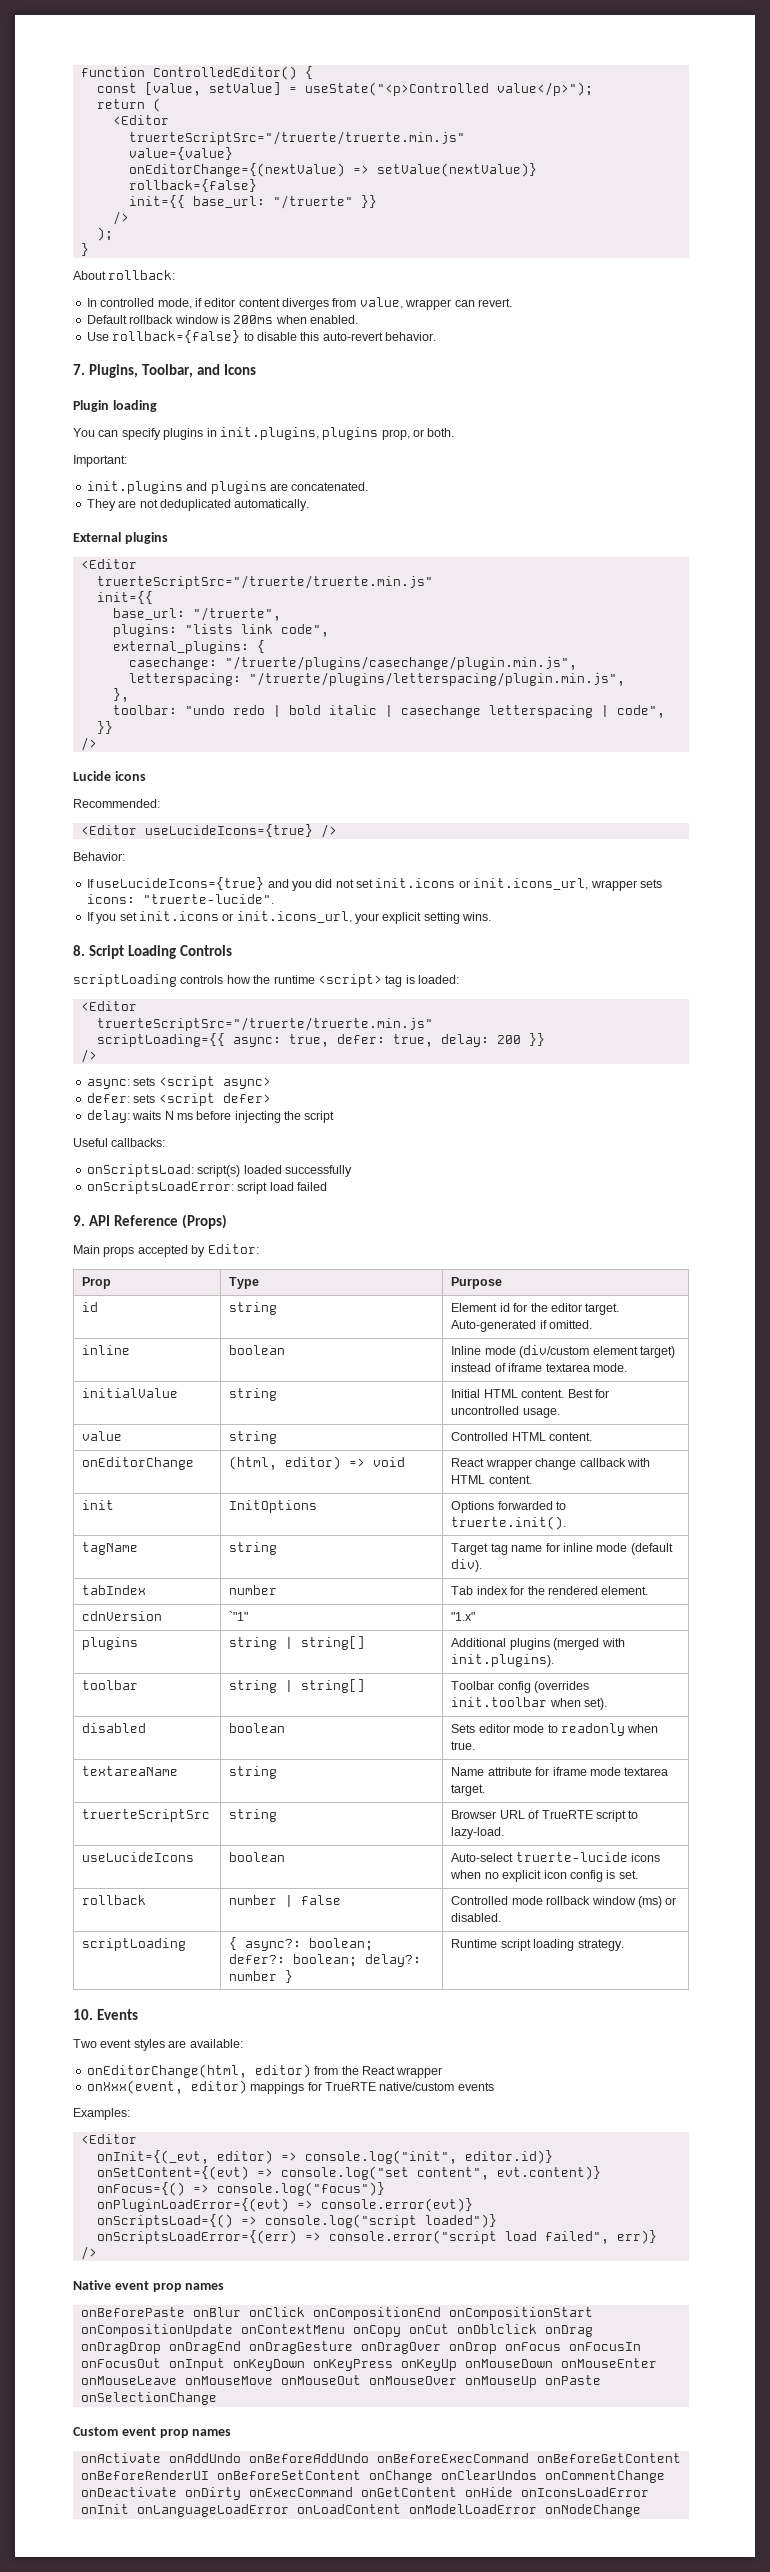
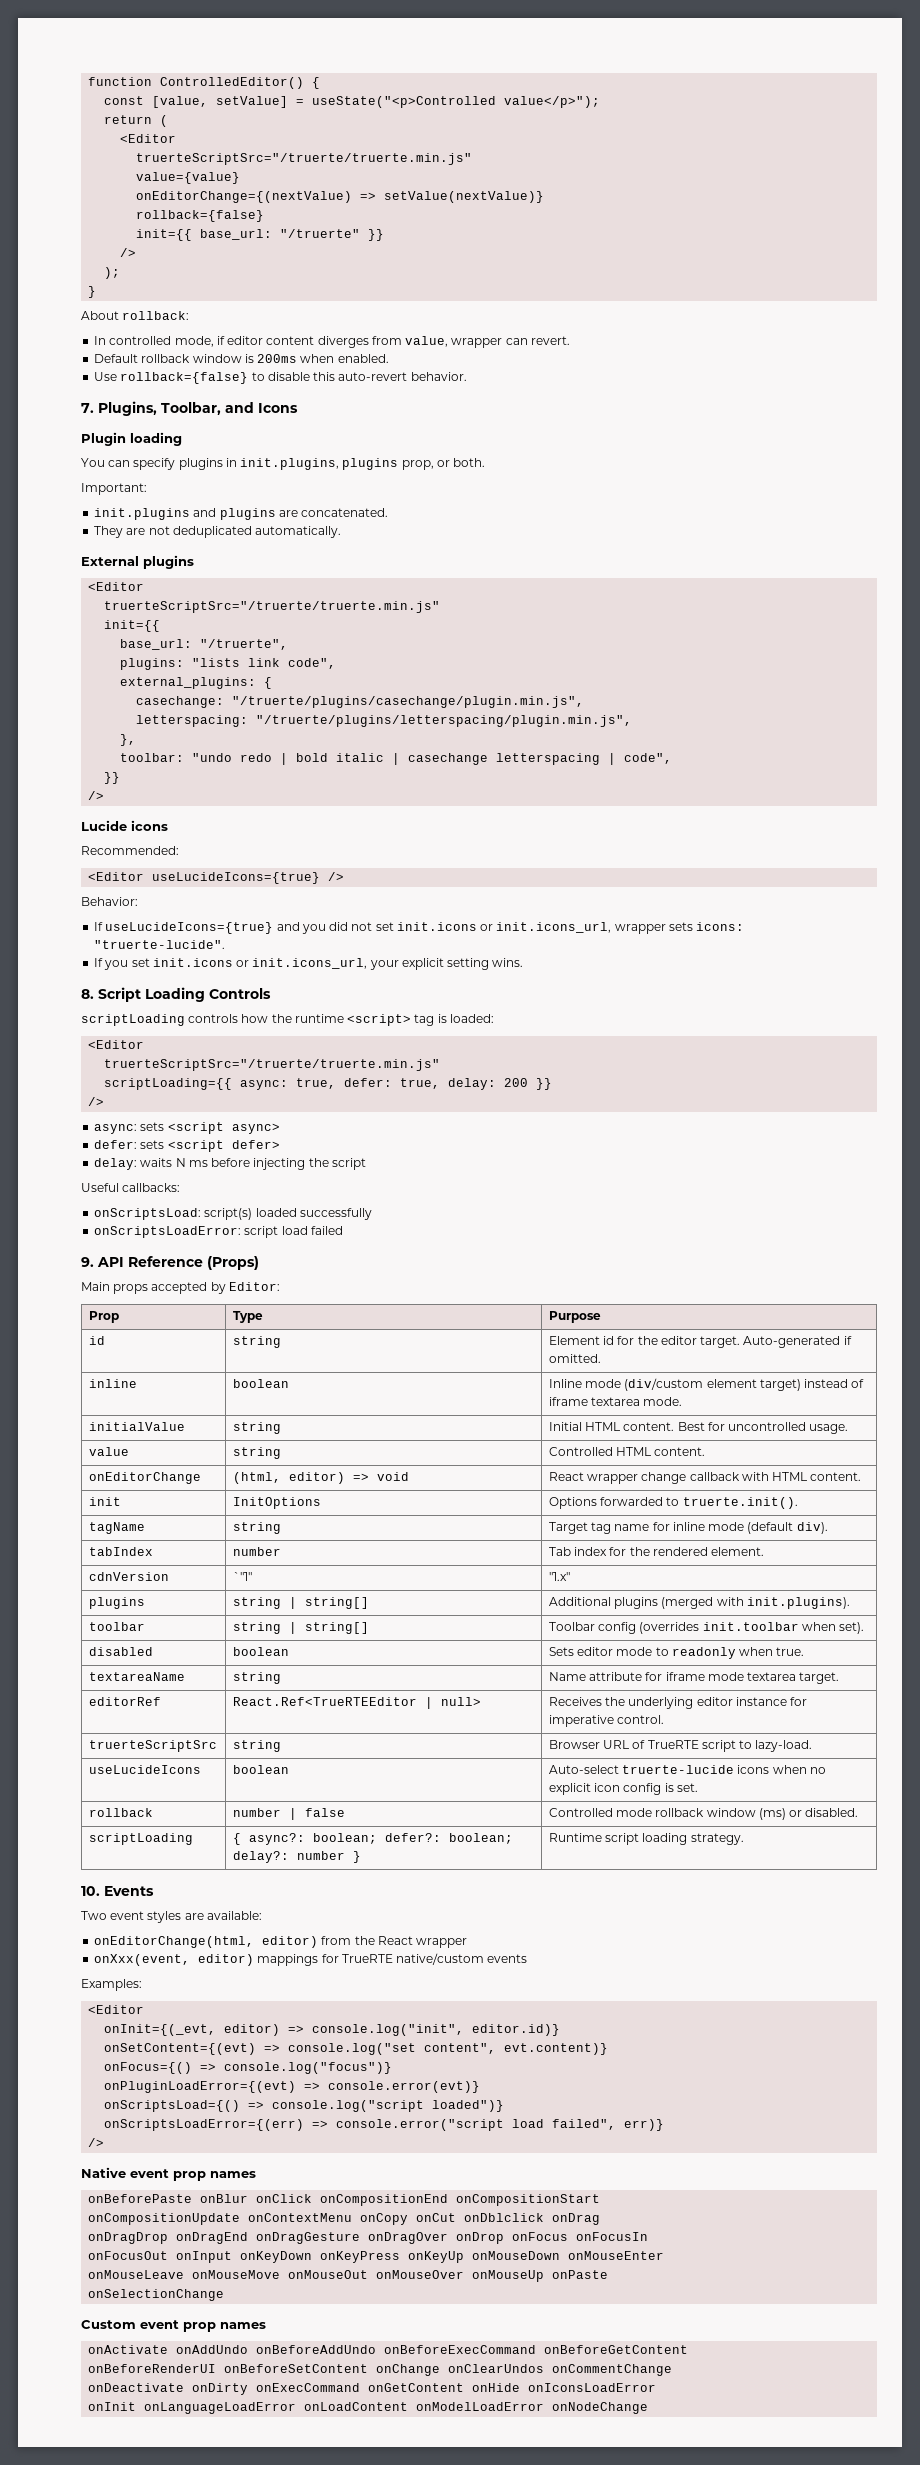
+ editorRef | React.Ref<TrueRTEEditor | null> | Receives the underlying editor instance for imperative control.

